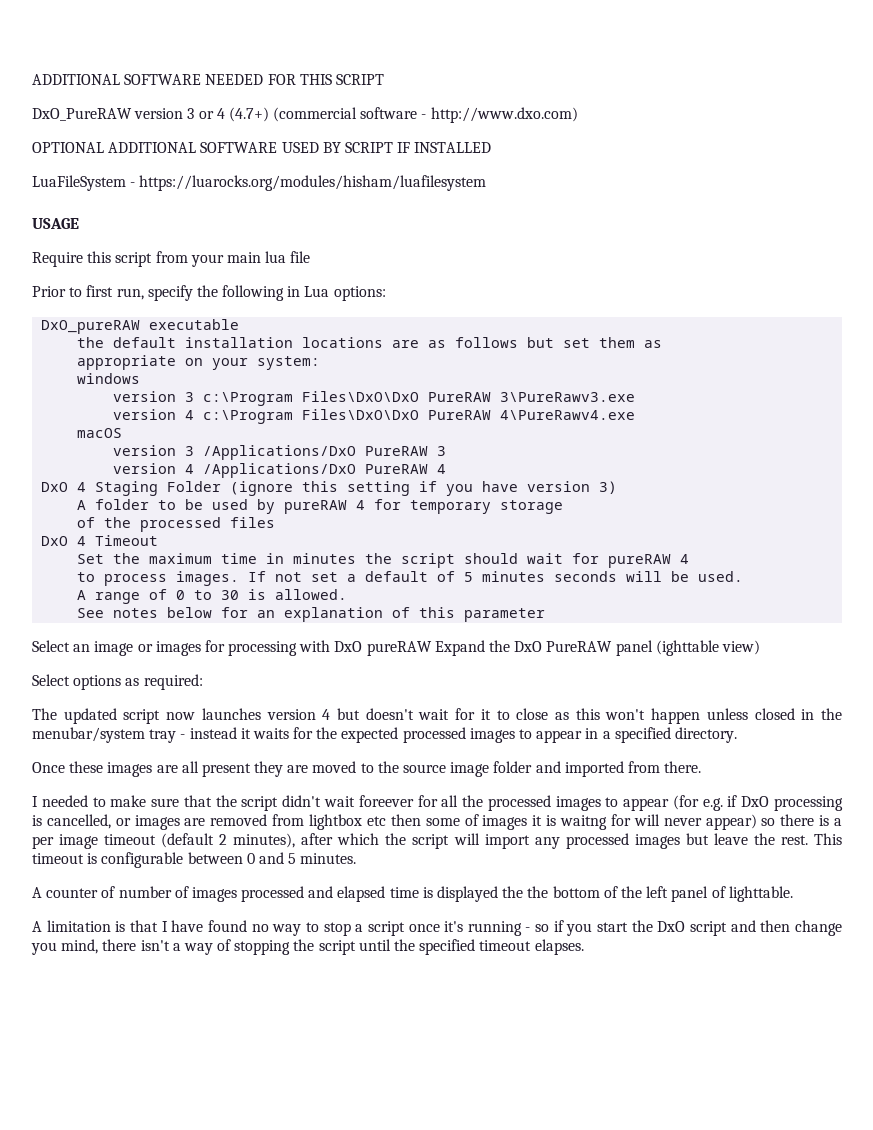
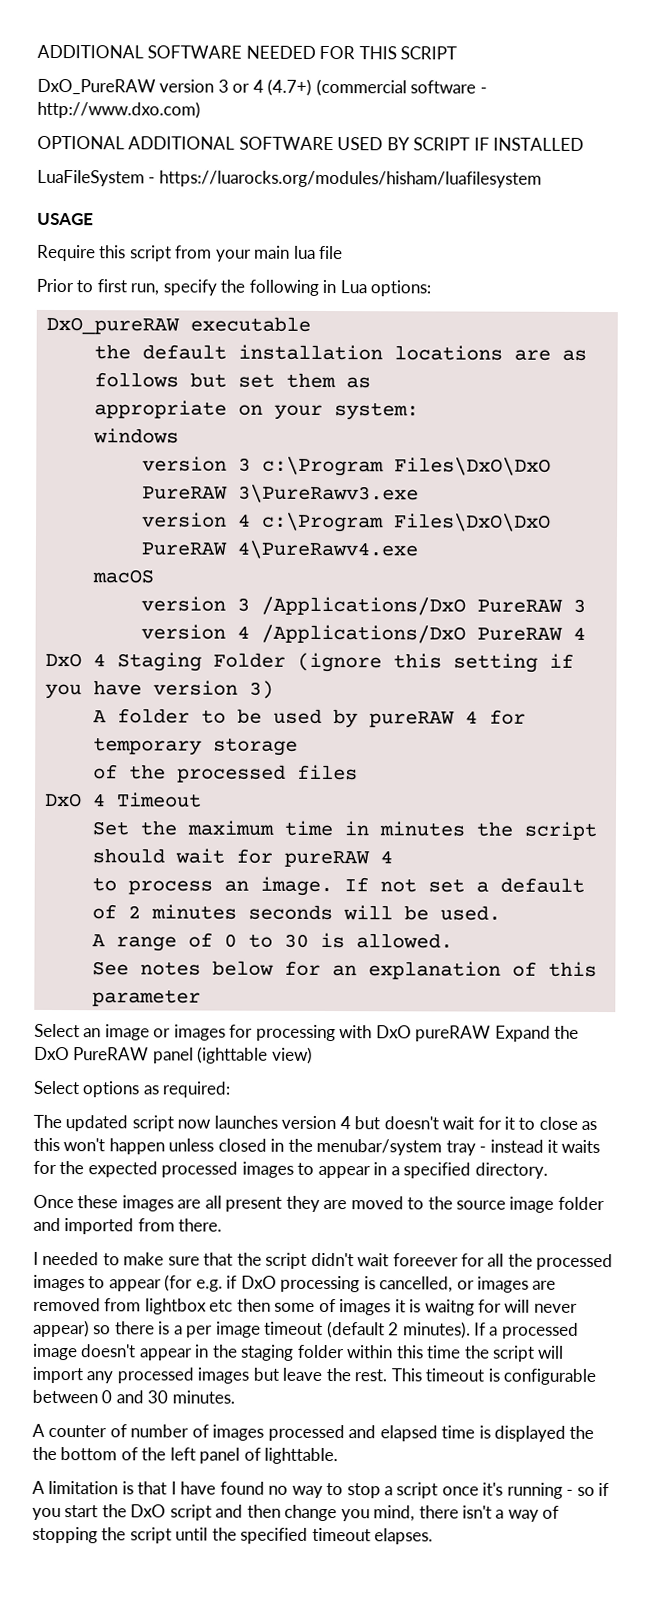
- to process images.
+ to process an image.
- If not set a default of 5 minutes seconds will be used.
+ If not set a default of 2 minutes seconds will be used.
- I needed to make sure that the script didn't wait foreever for all the processed images to appear (for e.g. if DxO processing is cancelled, or images are removed from lightbox etc then some of images it is waitng for will never appear) so there is a per image timeout (default 2 minutes), after which the script will import any processed images but leave the rest.
+ I needed to make sure that the script didn't wait foreever for all the processed images to appear (for e.g. if DxO processing is cancelled, or images are removed from lightbox etc then some of images it is waitng for will never appear) so there is a per image timeout (default 2 minutes). If a processed image doesn't appear in the staging folder within this time the script will import any processed images but leave the rest.
- This timeout is configurable between 0 and 5 minutes.
+ This timeout is configurable between 0 and 30 minutes.

